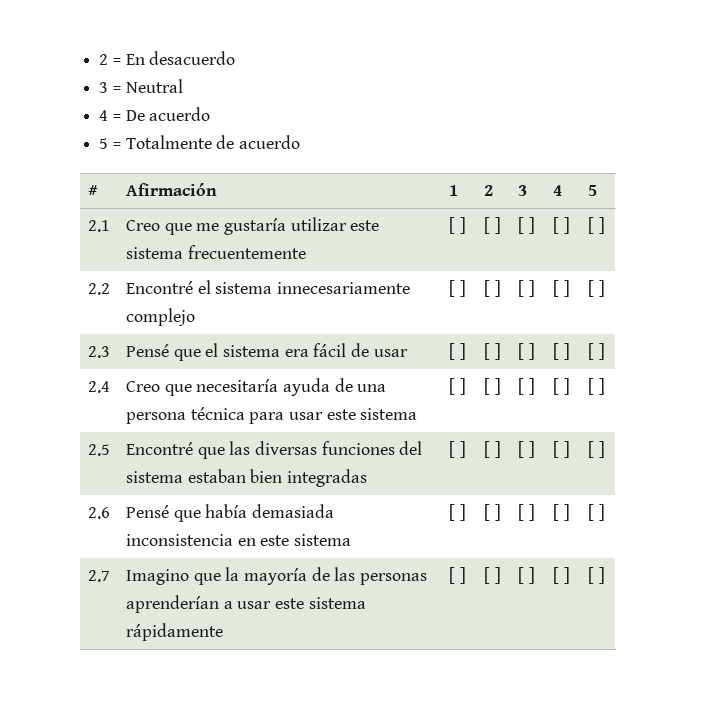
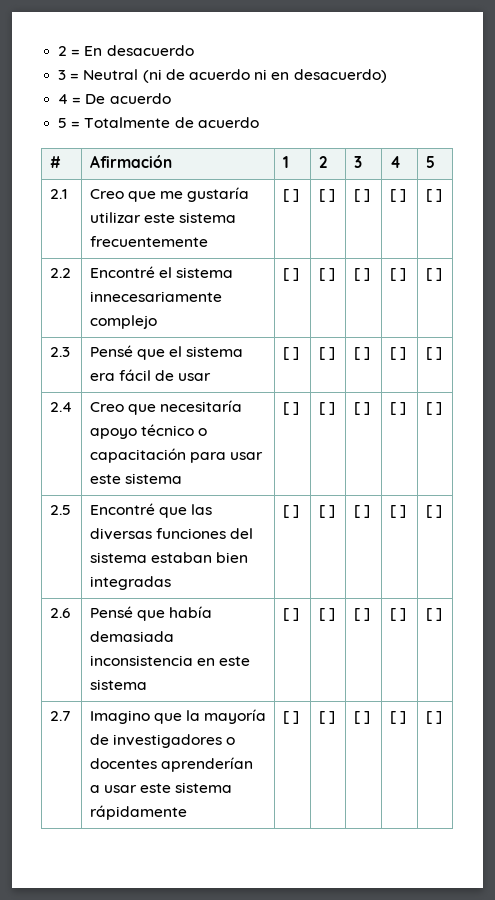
- 3 = Neutral
+ 3 = Neutral (ni de acuerdo ni en desacuerdo)
- 2.4 | Creo que necesitaría ayuda de una persona técnica para usar este sistema | [ ] | [ ] | [ ] | [ ] | [ ]
+ 2.4 | Creo que necesitaría apoyo técnico o capacitación para usar este sistema | [ ] | [ ] | [ ] | [ ] | [ ]
- 2.7 | Imagino que la mayoría de las personas aprenderían a usar este sistema rápidamente | [ ] | [ ] | [ ] | [ ] | [ ]
+ 2.7 | Imagino que la mayoría de investigadores o docentes aprenderían a usar este sistema rápidamente | [ ] | [ ] | [ ] | [ ] | [ ]

